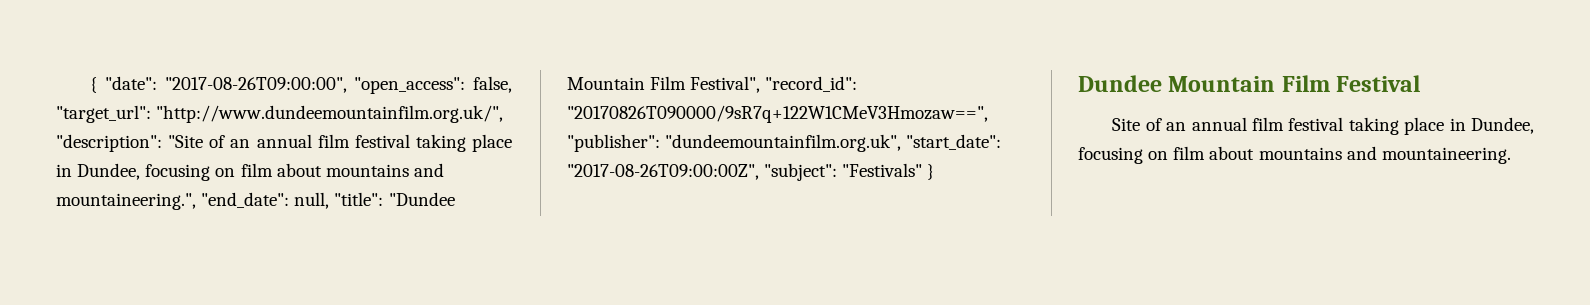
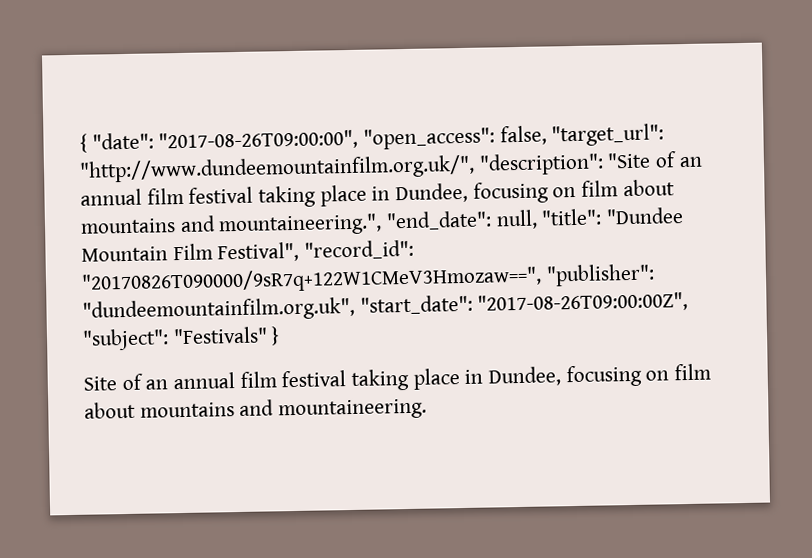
- Dundee Mountain Film Festival

